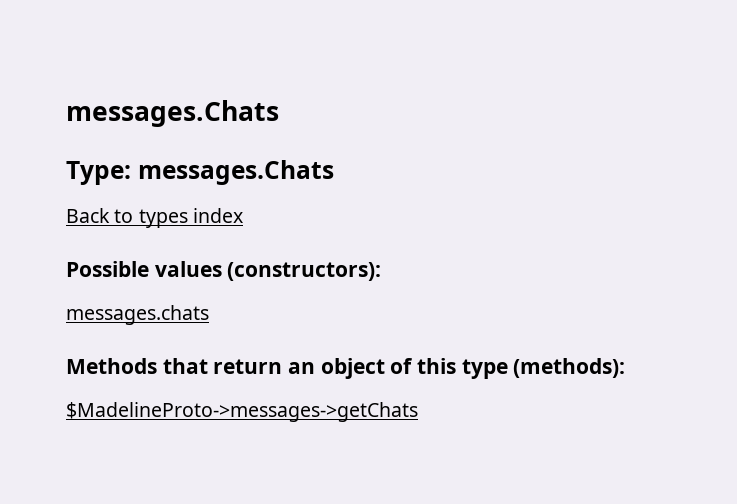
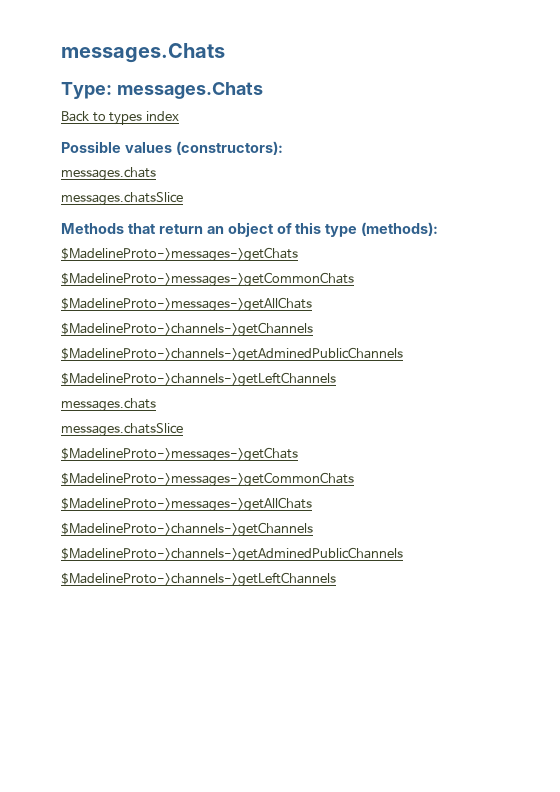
  Possible values (constructors):
  messages.chats
+ messages.chatsSlice
  Methods that return an object of this type (methods):
  $MadelineProto->messages->getChats
+ $MadelineProto->messages->getCommonChats
+ $MadelineProto->messages->getAllChats
+ $MadelineProto->channels->getChannels
+ $MadelineProto->channels->getAdminedPublicChannels
+ $MadelineProto->channels->getLeftChannels
+ messages.chats
+ messages.chatsSlice
+ $MadelineProto->messages->getChats
+ $MadelineProto->messages->getCommonChats
+ $MadelineProto->messages->getAllChats
+ $MadelineProto->channels->getChannels
+ $MadelineProto->channels->getAdminedPublicChannels
+ $MadelineProto->channels->getLeftChannels

